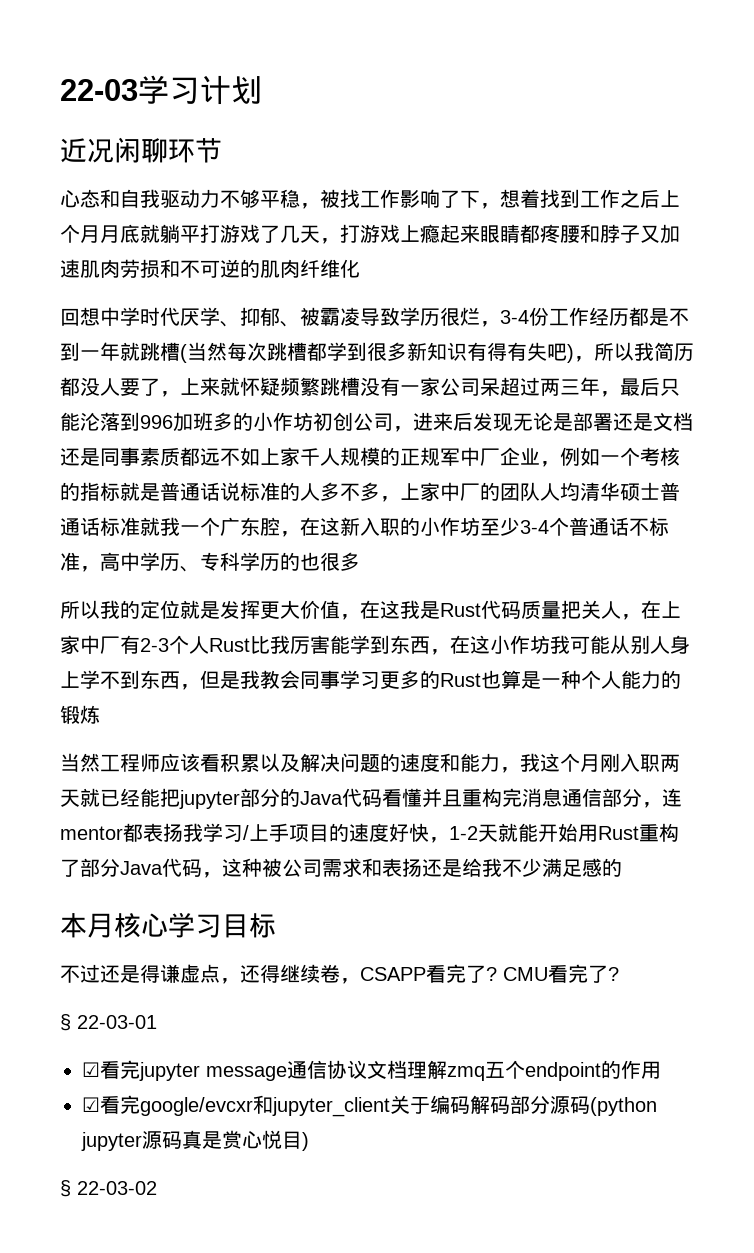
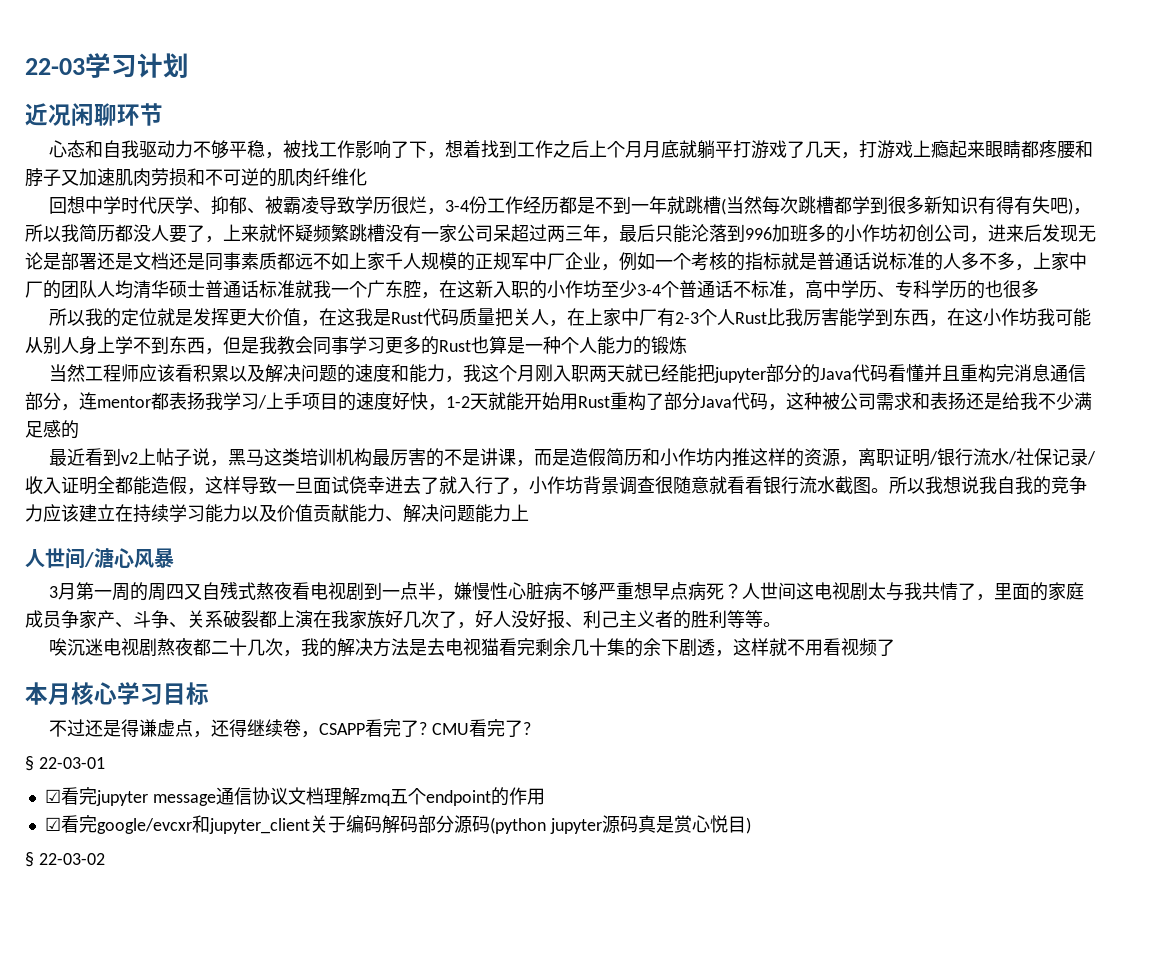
+ 最近看到v2上帖子说，黑马这类培训机构最厉害的不是讲课，而是造假简历和小作坊内推这样的资源，离职证明/银行流水/社保记录/收入证明全都能造假，这样导致一旦面试侥幸进去了就入行了，小作坊背景调查很随意就看看银行流水截图。所以我想说我自我的竞争力应该建立在持续学习能力以及价值贡献能力、解决问题能力上
+ 人世间/溏心风暴
+ 3月第一周的周四又自残式熬夜看电视剧到一点半，嫌慢性心脏病不够严重想早点病死？人世间这电视剧太与我共情了，里面的家庭成员争家产、斗争、关系破裂都上演在我家族好几次了，好人没好报、利己主义者的胜利等等。
+ 唉沉迷电视剧熬夜都二十几次，我的解决方法是去电视猫看完剩余几十集的余下剧透，这样就不用看视频了

